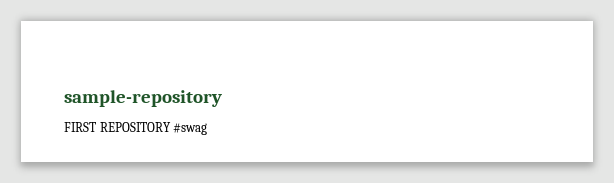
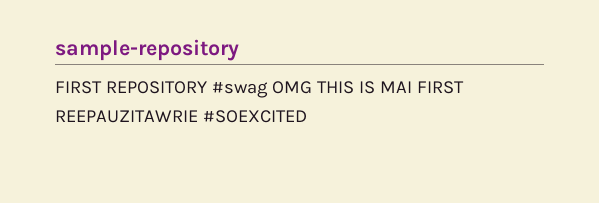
- FIRST REPOSITORY #swag
+ FIRST REPOSITORY #swag OMG THIS IS MAI FIRST REEPAUZITAWRIE #SOEXCITED

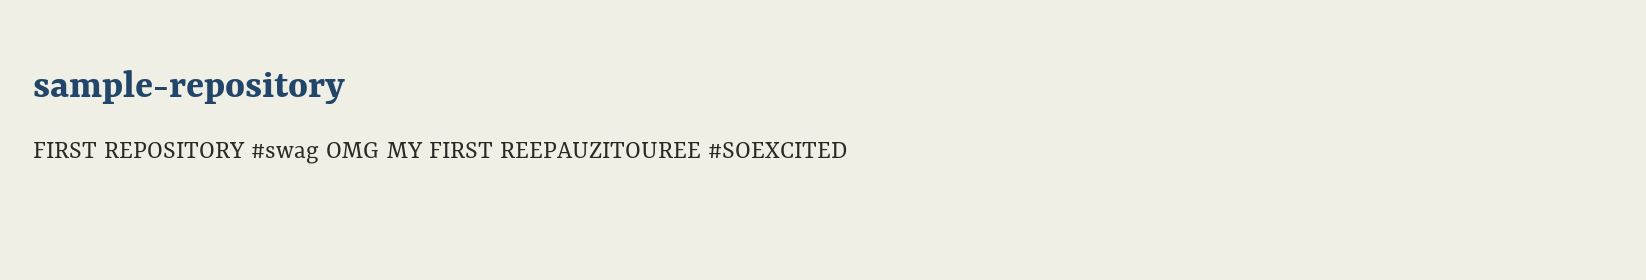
- FIRST REPOSITORY #swag OMG THIS IS MAI FIRST REEPAUZITAWRIE #SOEXCITED
+ FIRST REPOSITORY #swag OMG MY FIRST REEPAUZITOUREE #SOEXCITED

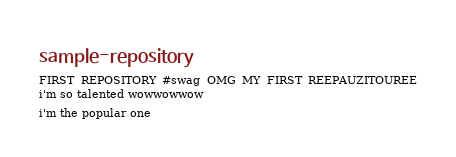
- FIRST REPOSITORY #swag OMG MY FIRST REEPAUZITOUREE #SOEXCITED
+ FIRST REPOSITORY #swag OMG MY FIRST REEPAUZITOUREE i'm so talented wowwowwow
+ i'm the popular one

